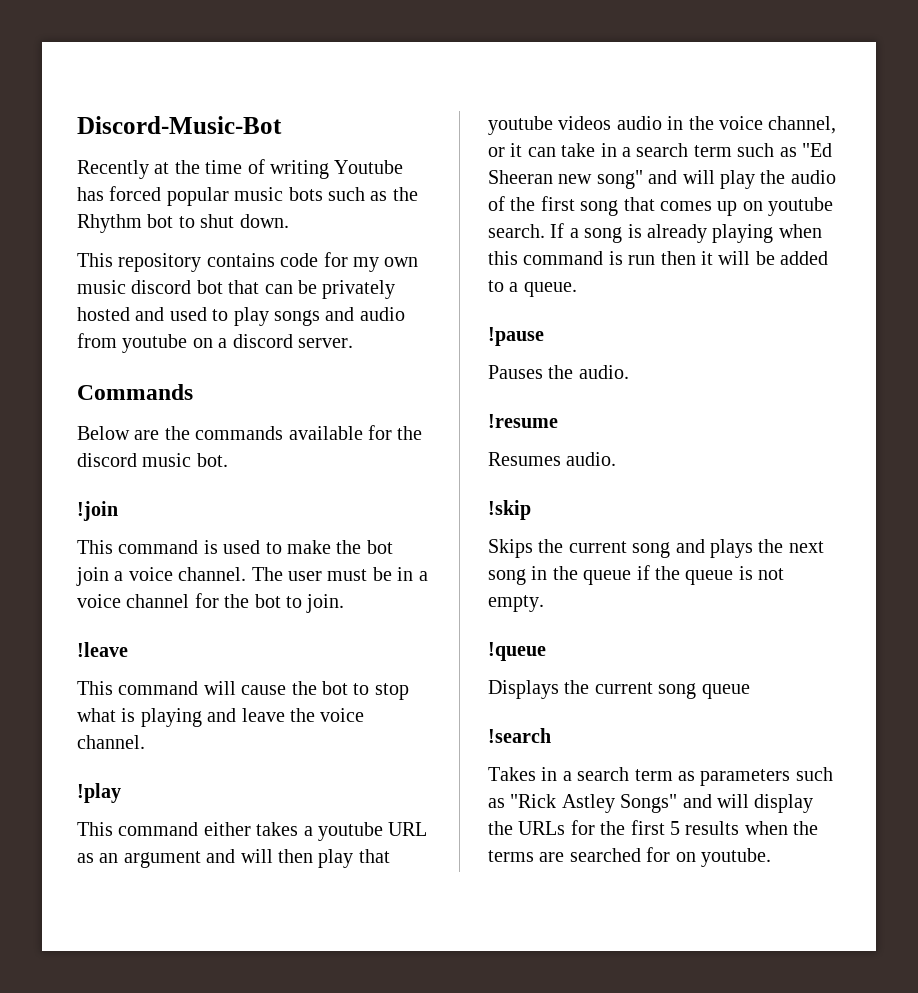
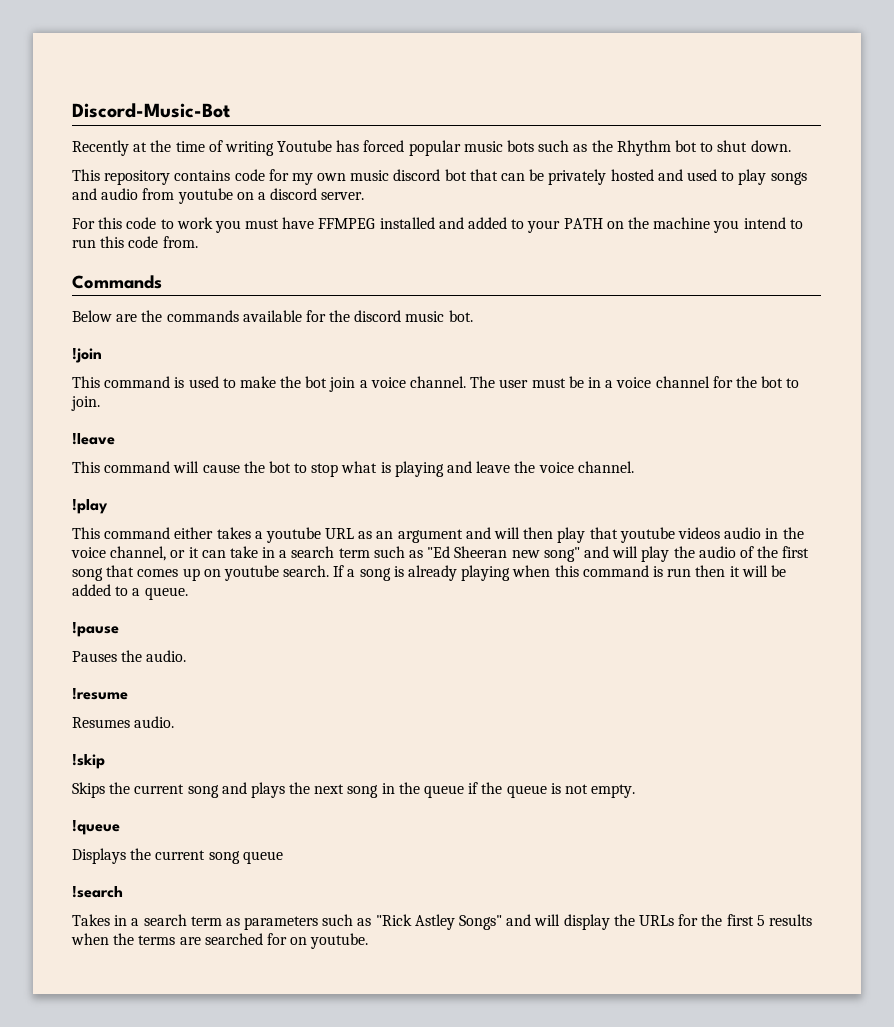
+ For this code to work you must have FFMPEG installed and added to your PATH on the machine you intend to run this code from.

